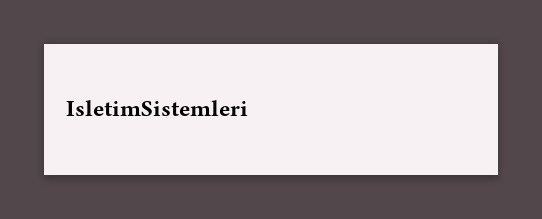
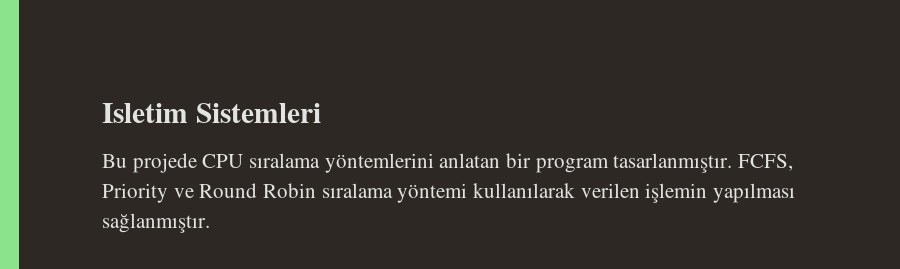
- IsletimSistemleri
+ Isletim Sistemleri
+ Bu projede CPU sıralama yöntemlerini anlatan bir program tasarlanmıştır. FCFS, Priority ve Round Robin sıralama yöntemi kullanılarak verilen işlemin yapılması sağlanmıştır.

